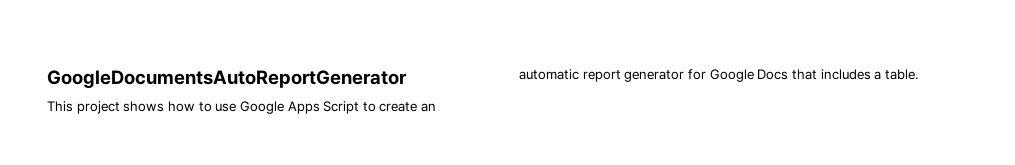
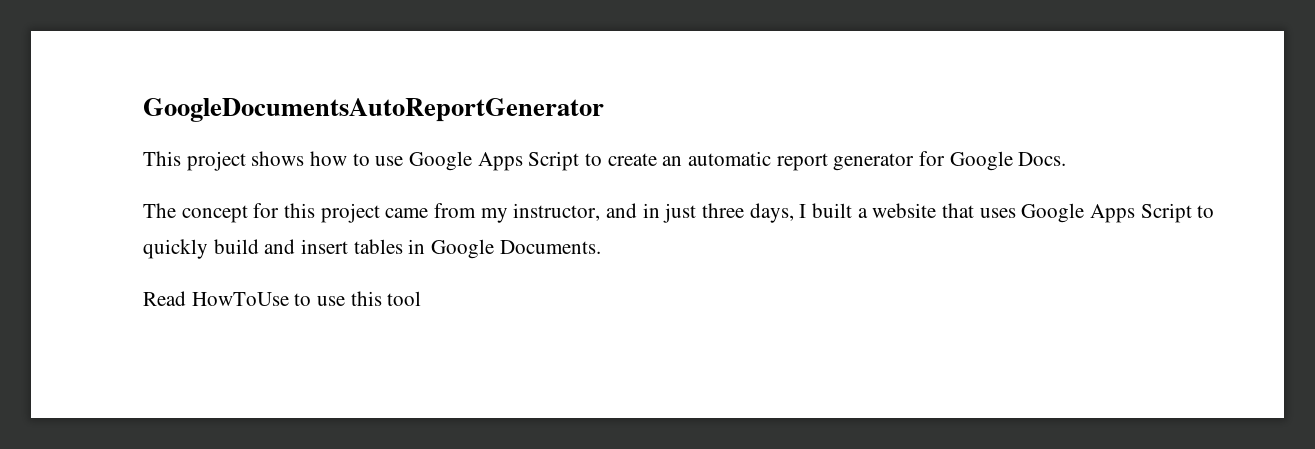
- This project shows how to use Google Apps Script to create an automatic report generator for Google Docs that includes a table.
+ This project shows how to use Google Apps Script to create an automatic report generator for Google Docs.
+ The concept for this project came from my instructor, and in just three days, I built a website that uses Google Apps Script to quickly build and insert tables in Google Documents.
+ Read HowToUse to use this tool

